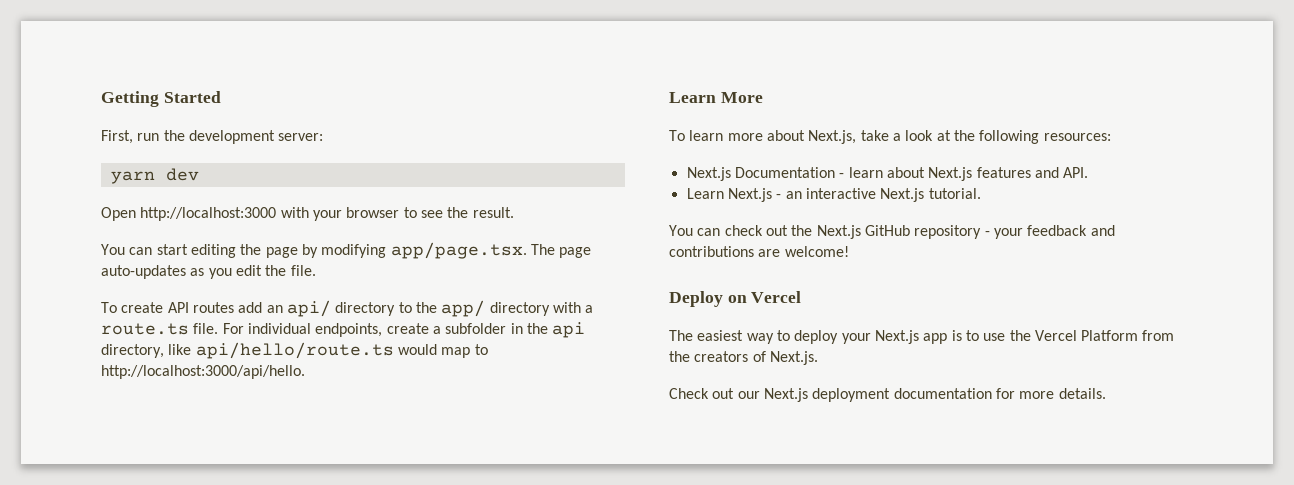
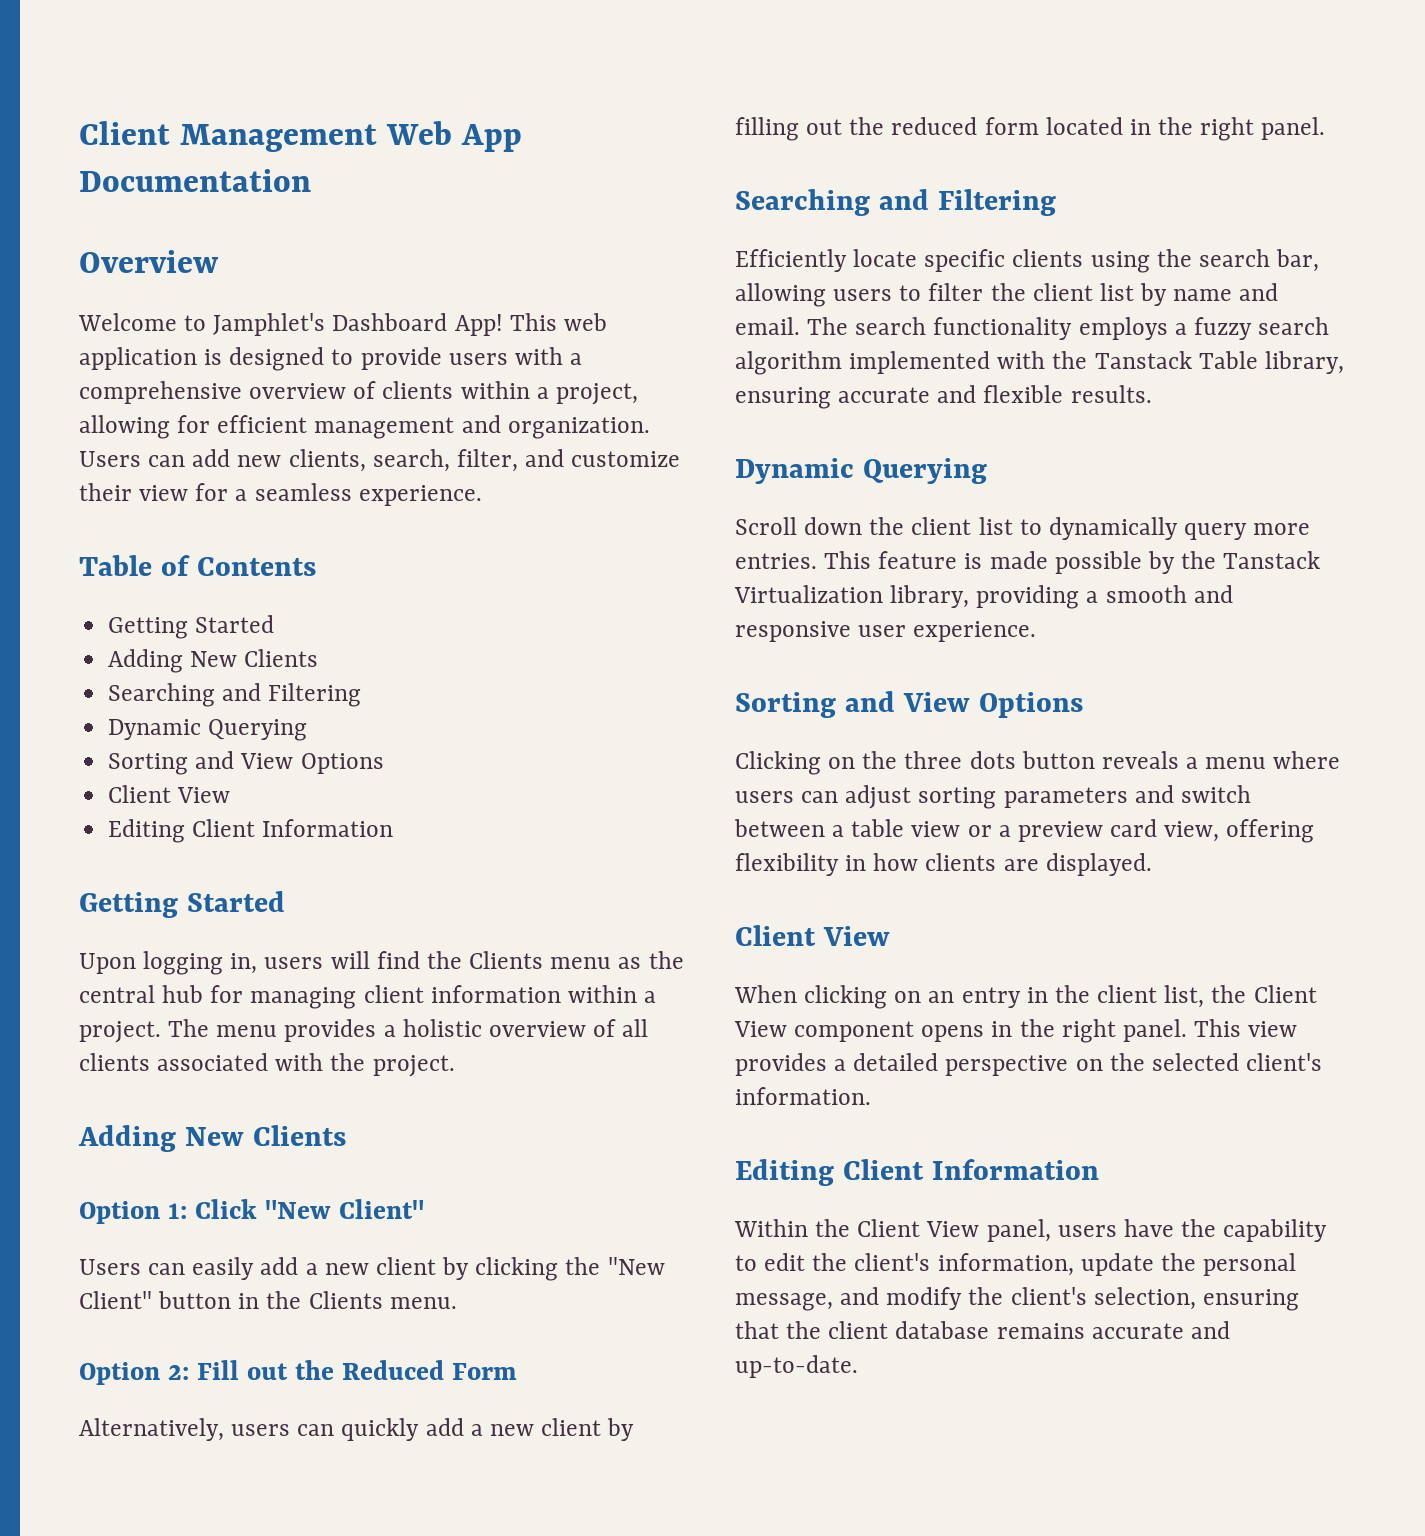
+ Client Management Web App Documentation
+ Overview
+ Welcome to Jamphlet's Dashboard App! This web application is designed to provide users with a comprehensive overview of clients within a project, allowing for efficient management and organization. Users can add new clients, search, filter, and customize their view for a seamless experience.
+ Table of Contents
  Getting Started
- First, run the development server:
- yarn dev
- Open http://localhost:3000 with your browser to see the result.
- You can start editing the page by modifying app/page.tsx. The page auto-updates as you edit the file.
- To create API routes add an api/ directory to the app/ directory with a route.ts file. For individual endpoints, create a subfolder in the api directory, like api/hello/route.ts would map to http://localhost:3000/api/hello.
- Learn More
- To learn more about Next.js, take a look at the following resources:
- Next.js Documentation - learn about Next.js features and API.
- Learn Next.js - an interactive Next.js tutorial.
- You can check out the Next.js GitHub repository - your feedback and contributions are welcome!
- Deploy on Vercel
- The easiest way to deploy your Next.js app is to use the Vercel Platform from the creators of Next.js.
- Check out our Next.js deployment documentation for more details.
+ Adding New Clients
+ Searching and Filtering
+ Dynamic Querying
+ Sorting and View Options
+ Client View
+ Editing Client Information
+ Getting Started
+ Upon logging in, users will find the Clients menu as the central hub for managing client information within a project. The menu provides a holistic overview of all clients associated with the project.
+ Adding New Clients
+ Option 1: Click "New Client"
+ Users can easily add a new client by clicking the "New Client" button in the Clients menu.
+ Option 2: Fill out the Reduced Form
+ Alternatively, users can quickly add a new client by filling out the reduced form located in the right panel.
+ Searching and Filtering
+ Efficiently locate specific clients using the search bar, allowing users to filter the client list by name and email. The search functionality employs a fuzzy search algorithm implemented with the Tanstack Table library, ensuring accurate and flexible results.
+ Dynamic Querying
+ Scroll down the client list to dynamically query more entries. This feature is made possible by the Tanstack Virtualization library, providing a smooth and responsive user experience.
+ Sorting and View Options
+ Clicking on the three dots button reveals a menu where users can adjust sorting parameters and switch between a table view or a preview card view, offering flexibility in how clients are displayed.
+ Client View
+ When clicking on an entry in the client list, the Client View component opens in the right panel. This view provides a detailed perspective on the selected client's information.
+ Editing Client Information
+ Within the Client View panel, users have the capability to edit the client's information, update the personal message, and modify the client's selection, ensuring that the client database remains accurate and up-to-date.

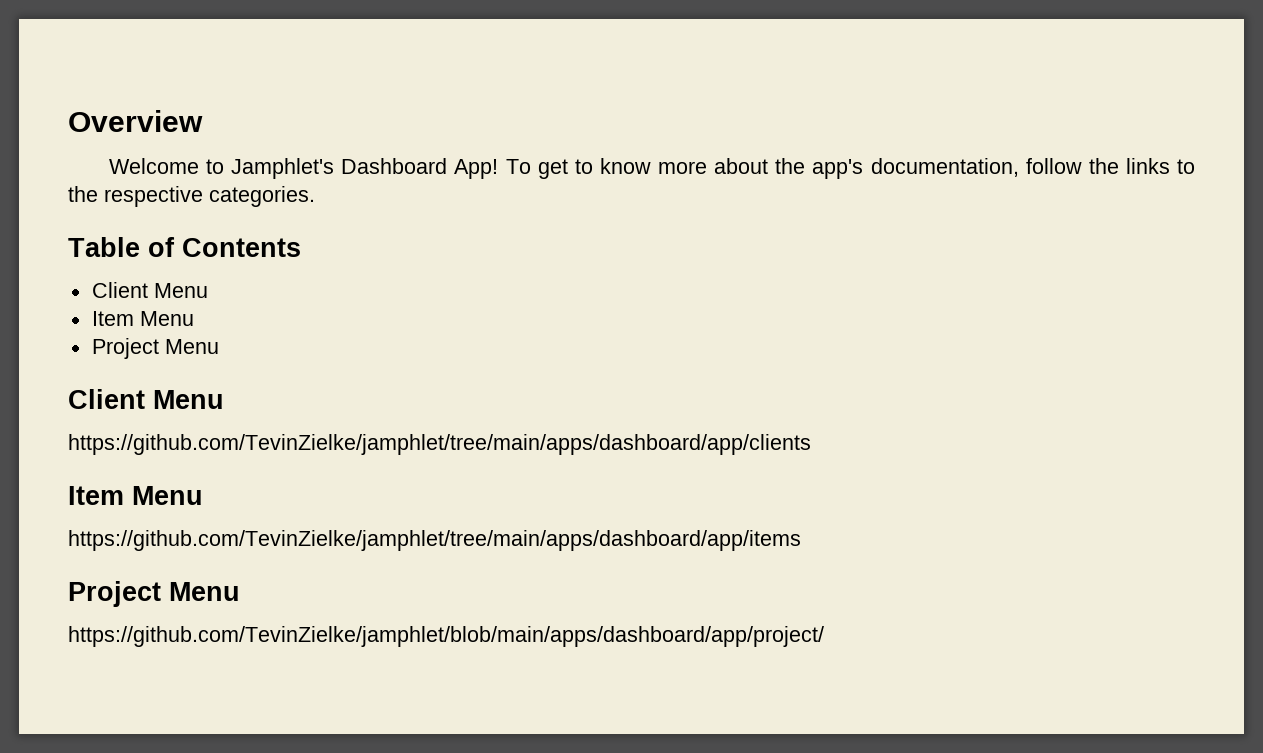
- Client Management Web App Documentation
- This web application is designed to provide users with a comprehensive overview of clients within a project, allowing for efficient management and organization. Users can add new clients, search, filter, and customize their view for a seamless experience.
+ To get to know more about the app's documentation, follow the links to the respective categories.
  Table of Contents
- Getting Started
- Adding New Clients
- Searching and Filtering
- Dynamic Querying
- Sorting and View Options
- Client View
- Editing Client Information
- Getting Started
- Upon logging in, users will find the Clients menu as the central hub for managing client information within a project. The menu provides a holistic overview of all clients associated with the project.
- Adding New Clients
- Option 1: Click "New Client"
- Users can easily add a new client by clicking the "New Client" button in the Clients menu.
- Option 2: Fill out the Reduced Form
- Alternatively, users can quickly add a new client by filling out the reduced form located in the right panel.
- Searching and Filtering
- Efficiently locate specific clients using the search bar, allowing users to filter the client list by name and email. The search functionality employs a fuzzy search algorithm implemented with the Tanstack Table library, ensuring accurate and flexible results.
- Dynamic Querying
- Scroll down the client list to dynamically query more entries. This feature is made possible by the Tanstack Virtualization library, providing a smooth and responsive user experience.
- Sorting and View Options
- Clicking on the three dots button reveals a menu where users can adjust sorting parameters and switch between a table view or a preview card view, offering flexibility in how clients are displayed.
- Client View
- When clicking on an entry in the client list, the Client View component opens in the right panel. This view provides a detailed perspective on the selected client's information.
- Editing Client Information
- Within the Client View panel, users have the capability to edit the client's information, update the personal message, and modify the client's selection, ensuring that the client database remains accurate and up-to-date.
+ Client Menu
+ Item Menu
+ Project Menu
+ Client Menu
+ https://github.com/TevinZielke/jamphlet/tree/main/apps/dashboard/app/clients
+ Item Menu
+ https://github.com/TevinZielke/jamphlet/tree/main/apps/dashboard/app/items
+ Project Menu
+ https://github.com/TevinZielke/jamphlet/blob/main/apps/dashboard/app/project/

